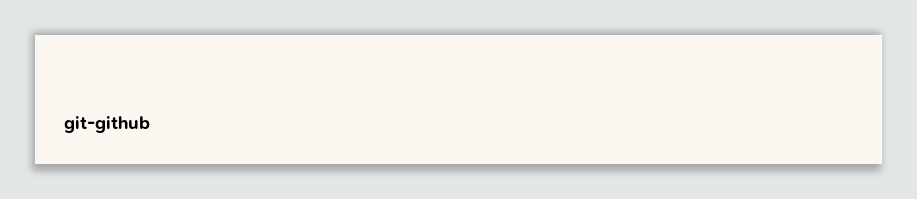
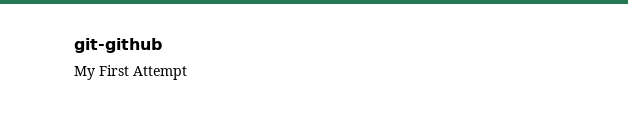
+ My First Attempt

